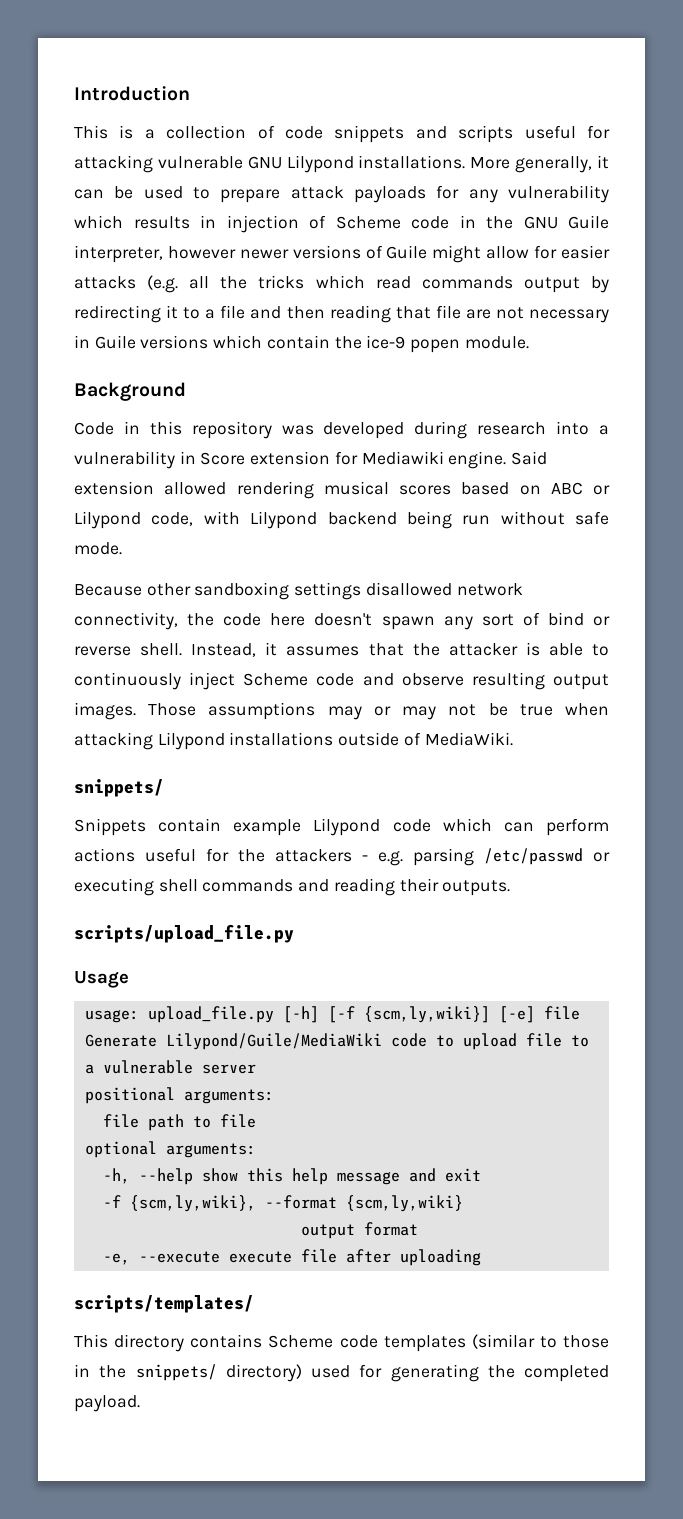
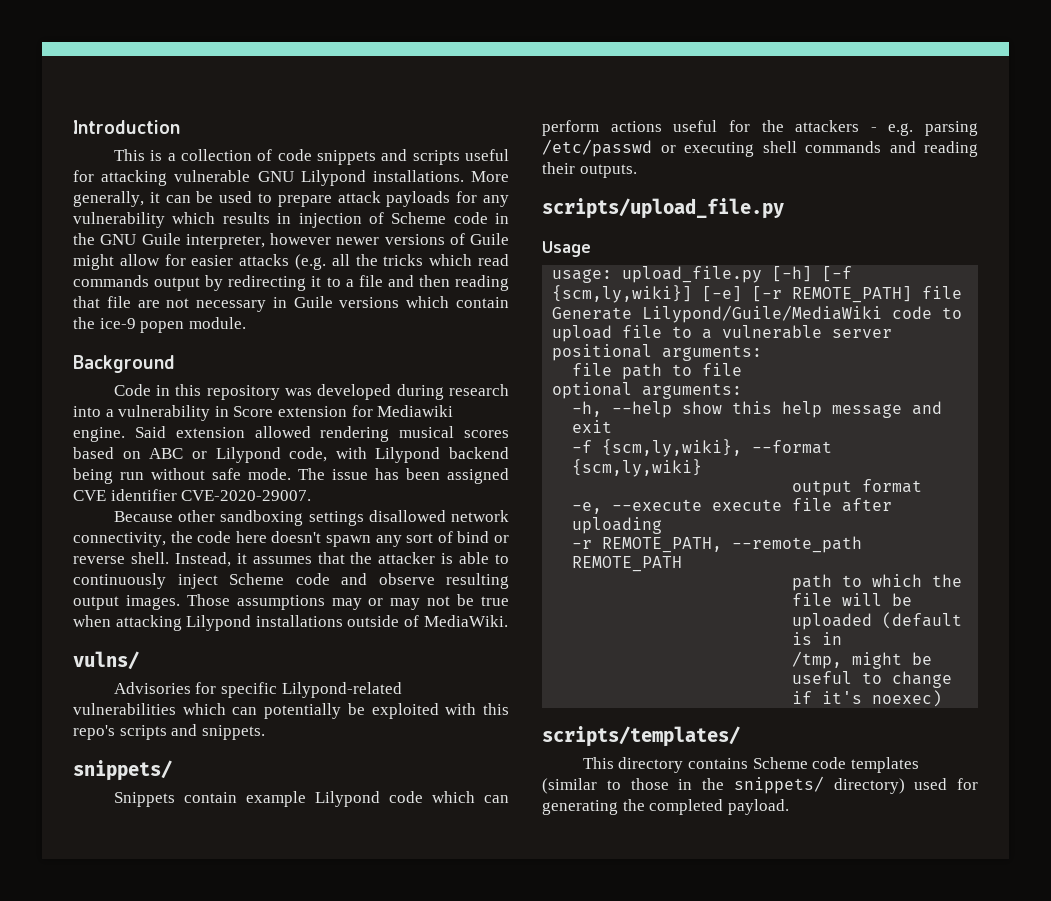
+ The issue has been assigned CVE identifier CVE-2020-29007.
+ vulns/
+ Advisories for specific Lilypond-related vulnerabilities which can potentially be exploited with this repo's scripts and snippets.
- usage: upload_file.py [-h] [-f {scm,ly,wiki}] [-e] file
+ usage: upload_file.py [-h] [-f {scm,ly,wiki}] [-e] [-r REMOTE_PATH] file
+ -r REMOTE_PATH, --remote_path REMOTE_PATH
+ path to which the file will be uploaded (default is in
+ /tmp, might be useful to change if it's noexec)

